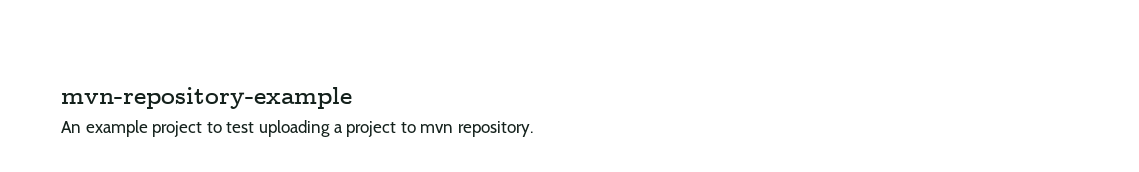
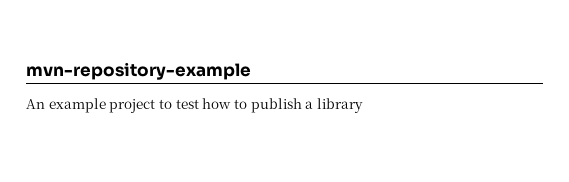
- An example project to test uploading a project to mvn repository.
+ An example project to test how to publish a library

